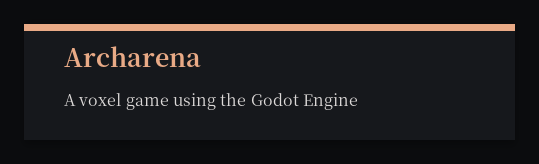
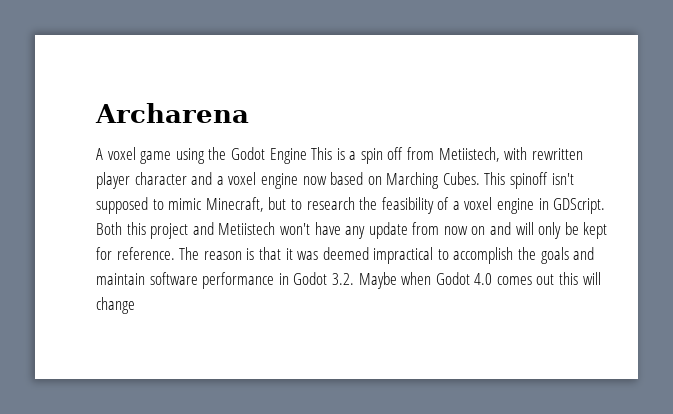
- A voxel game using the Godot Engine
+ A voxel game using the Godot Engine This is a spin off from Metiistech, with rewritten player character and a voxel engine now based on Marching Cubes. This spinoff isn't supposed to mimic Minecraft, but to research the feasibility of a voxel engine in GDScript. Both this project and Metiistech won't have any update from now on and will only be kept for reference. The reason is that it was deemed impractical to accomplish the goals and maintain software performance in Godot 3.2. Maybe when Godot 4.0 comes out this will change

